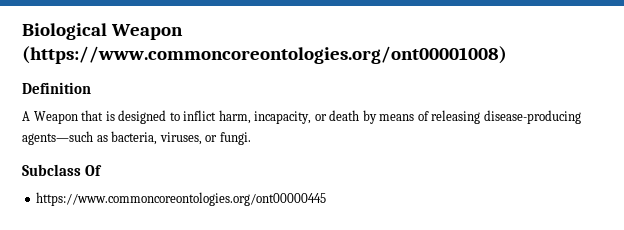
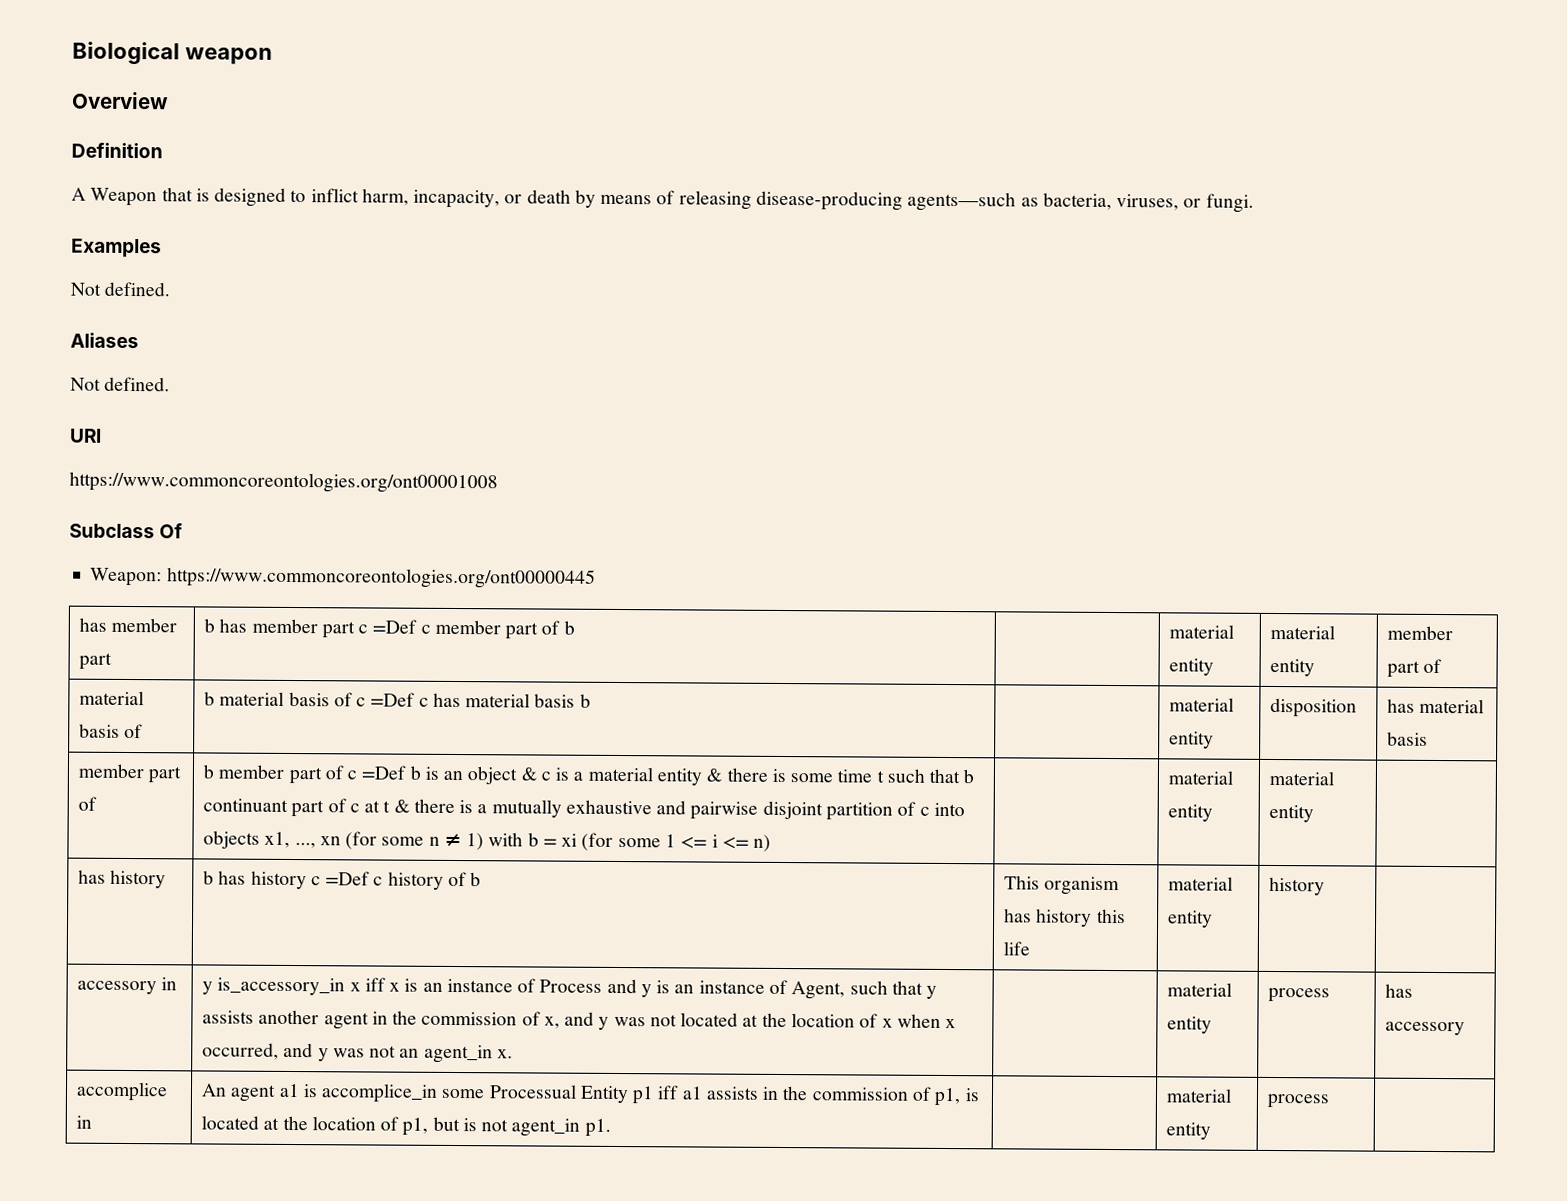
- Biological Weapon (https://www.commoncoreontologies.org/ont00001008)
+ Biological weapon
+ Overview
+ Examples
+ Not defined.
+ Aliases
+ Not defined.
+ URI
+ https://www.commoncoreontologies.org/ont00001008
- https://www.commoncoreontologies.org/ont00000445
+ Weapon: https://www.commoncoreontologies.org/ont00000445
+ has member part | b has member part c =Def c member part of b | | material entity | material entity | member part of
+ material basis of | b material basis of c =Def c has material basis b | | material entity | disposition | has material basis
+ member part of | b member part of c =Def b is an object & c is a material entity & there is some time t such that b continuant part of c at t & there is a mutually exhaustive and pairwise disjoint partition of c into objects x1, ..., xn (for some n ≠ 1) with b = xi (for some 1 <= i <= n) | | material entity | material entity |
+ has history | b has history c =Def c history of b | This organism has history this life | material entity | history |
+ accessory in | y is_accessory_in x iff x is an instance of Process and y is an instance of Agent, such that y assists another agent in the commission of x, and y was not located at the location of x when x occurred, and y was not an agent_in x. | | material entity | process | has accessory
+ accomplice in | An agent a1 is accomplice_in some Processual Entity p1 iff a1 assists in the commission of p1, is located at the location of p1, but is not agent_in p1. | | material entity | process |

